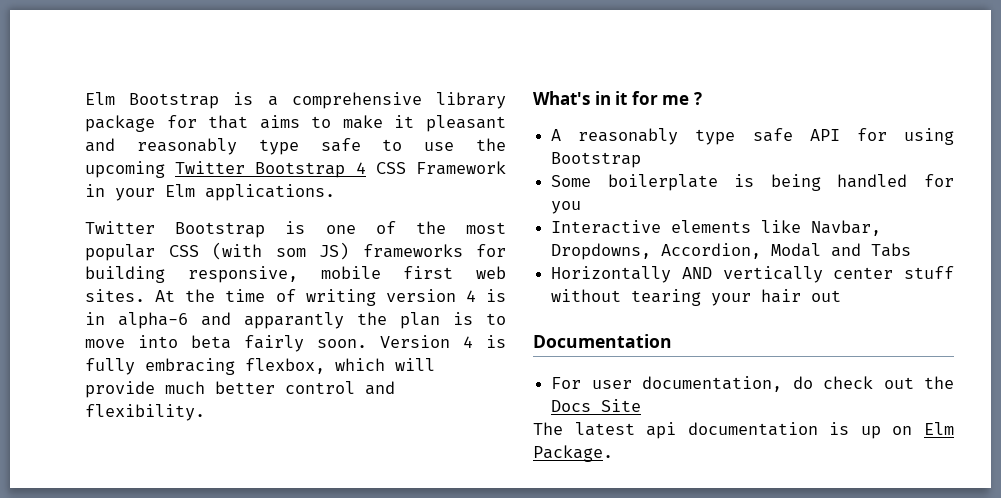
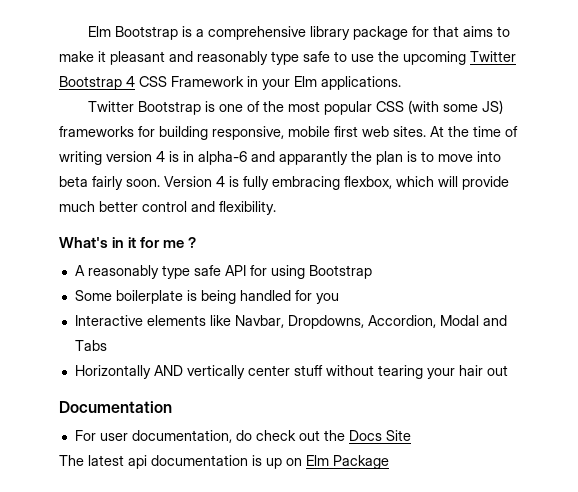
- Twitter Bootstrap is one of the most popular CSS (with som JS) frameworks for building responsive, mobile first web sites.
+ Twitter Bootstrap is one of the most popular CSS (with some JS) frameworks for building responsive, mobile first web sites.
- The latest api documentation is up on Elm Package.
+ The latest api documentation is up on Elm Package

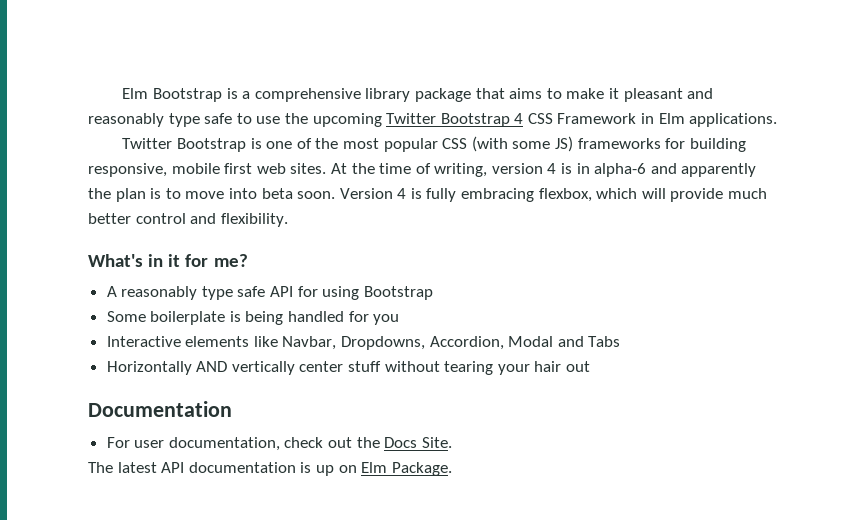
- Elm Bootstrap is a comprehensive library package for that aims to make it pleasant and reasonably type safe to use the upcoming Twitter Bootstrap 4 CSS Framework in your Elm applications.
+ Elm Bootstrap is a comprehensive library package that aims to make it pleasant and reasonably type safe to use the upcoming Twitter Bootstrap 4 CSS Framework in Elm applications.
- At the time of writing version 4 is in alpha-6 and apparantly the plan is to move into beta fairly soon.
+ At the time of writing, version 4 is in alpha-6 and apparently the plan is to move into beta soon.
- What's in it for me ?
+ What's in it for me?
- For user documentation, do check out the Docs Site
+ For user documentation, check out the Docs Site.
- The latest api documentation is up on Elm Package
+ The latest API documentation is up on Elm Package.

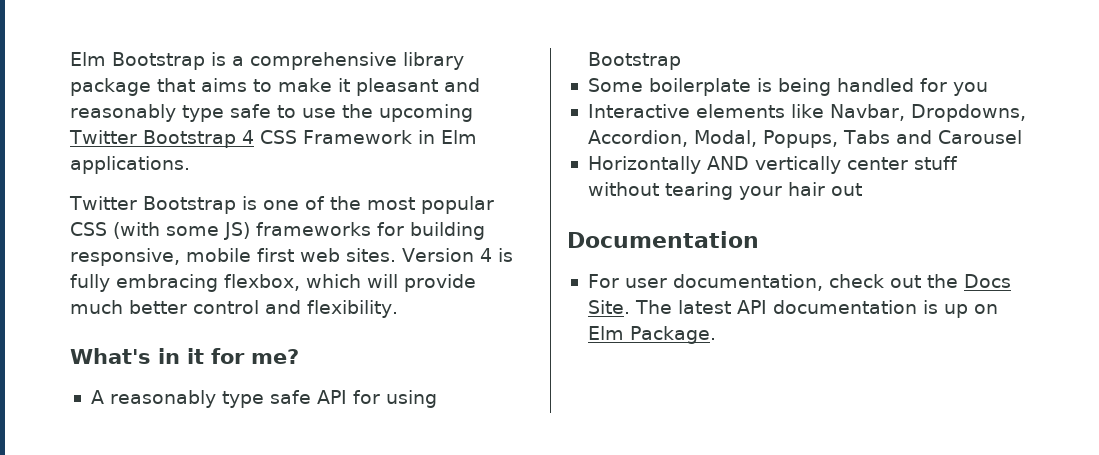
- At the time of writing, version 4 is in alpha-6 and apparently the plan is to move into beta soon.
- Interactive elements like Navbar, Dropdowns, Accordion, Modal and Tabs
+ Interactive elements like Navbar, Dropdowns, Accordion, Modal, Popups, Tabs and Carousel
- For user documentation, check out the Docs Site.
- The latest API documentation is up on Elm Package.
+ For user documentation, check out the Docs Site. The latest API documentation is up on Elm Package.

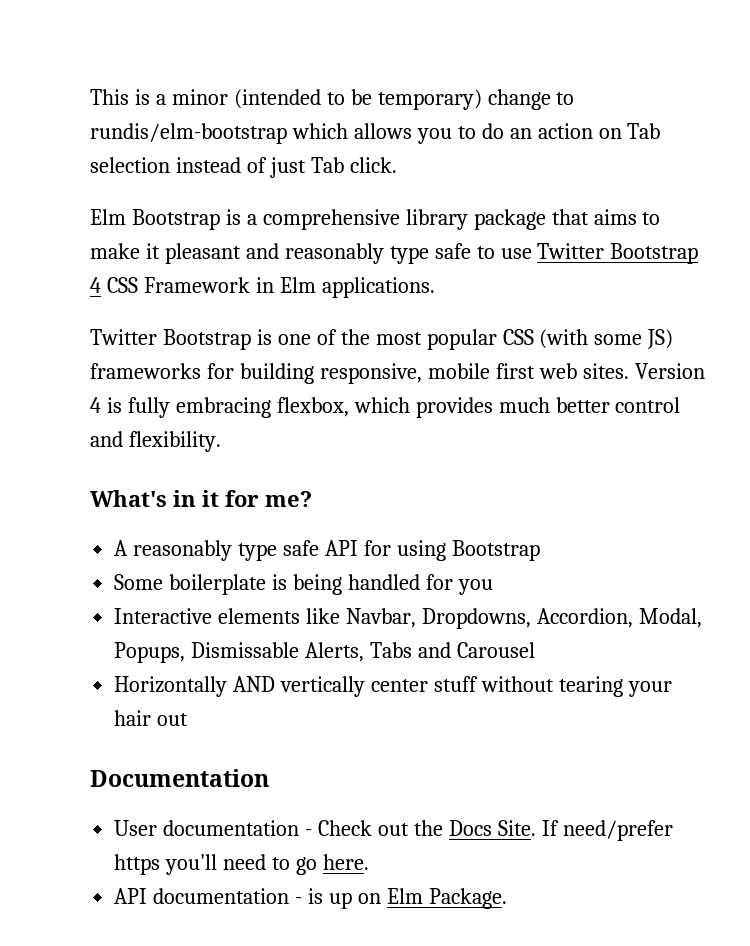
+ This is a minor (intended to be temporary) change to rundis/elm-bootstrap which allows you to do an action on Tab selection instead of just Tab click.
- Elm Bootstrap is a comprehensive library package that aims to make it pleasant and reasonably type safe to use the upcoming Twitter Bootstrap 4 CSS Framework in Elm applications.
+ Elm Bootstrap is a comprehensive library package that aims to make it pleasant and reasonably type safe to use Twitter Bootstrap 4 CSS Framework in Elm applications.
- Version 4 is fully embracing flexbox, which will provide much better control and flexibility.
+ Version 4 is fully embracing flexbox, which provides much better control and flexibility.
- Interactive elements like Navbar, Dropdowns, Accordion, Modal, Popups, Tabs and Carousel
+ Interactive elements like Navbar, Dropdowns, Accordion, Modal, Popups, Dismissable Alerts, Tabs and Carousel
- For user documentation, check out the Docs Site. The latest API documentation is up on Elm Package.
+ User documentation - Check out the Docs Site. If need/prefer https you'll need to go here.
+ API documentation - is up on Elm Package.

